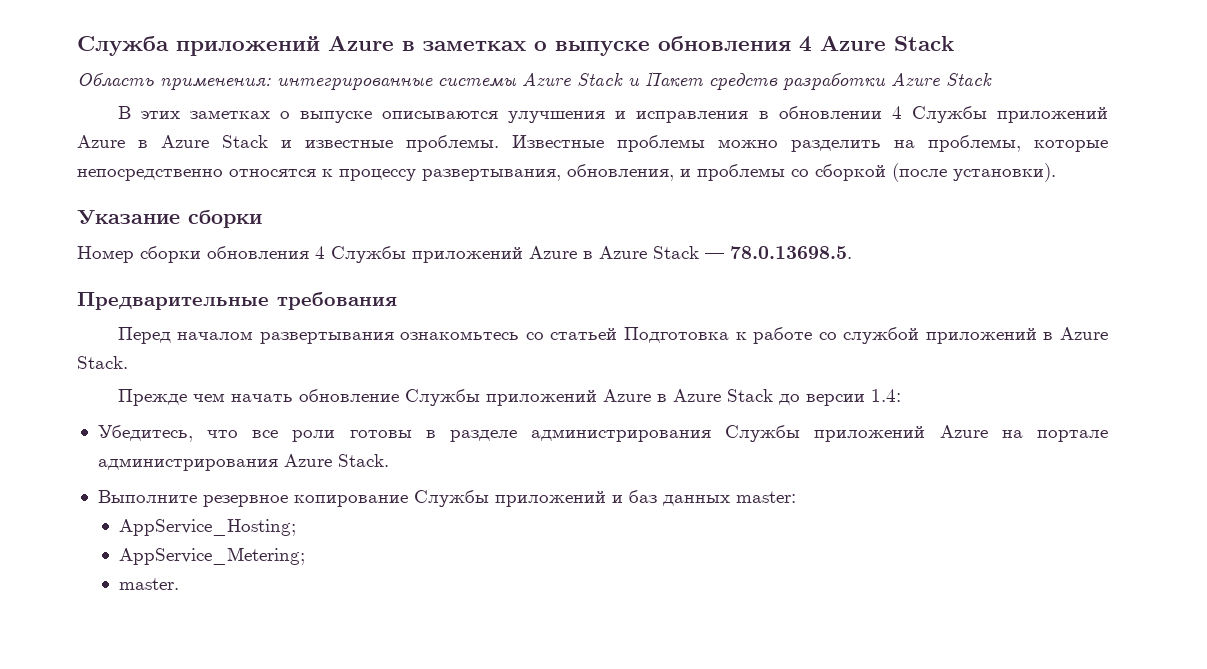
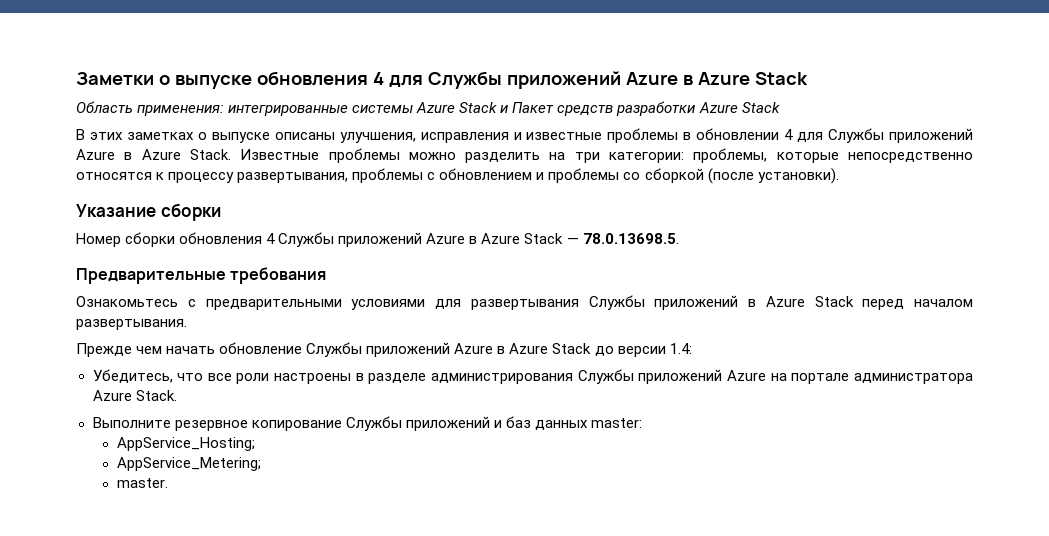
- Служба приложений Azure в заметках о выпуске обновления 4 Azure Stack
+ Заметки о выпуске обновления 4 для Службы приложений Azure в Azure Stack
- В этих заметках о выпуске описываются улучшения и исправления в обновлении 4 Службы приложений Azure в Azure Stack и известные проблемы.
+ В этих заметках о выпуске описаны улучшения, исправления и известные проблемы в обновлении 4 для Службы приложений Azure в Azure Stack.
- Известные проблемы можно разделить на проблемы, которые непосредственно относятся к процессу развертывания, обновления, и проблемы со сборкой (после установки).
+ Известные проблемы можно разделить на три категории: проблемы, которые непосредственно относятся к процессу развертывания, проблемы с обновлением и проблемы со сборкой (после установки).
- Перед началом развертывания ознакомьтесь со статьей Подготовка к работе со службой приложений в Azure Stack.
+ Ознакомьтесь с предварительными условиями для развертывания Службы приложений в Azure Stack перед началом развертывания.
- Убедитесь, что все роли готовы в разделе администрирования Службы приложений Azure на портале администрирования Azure Stack.
+ Убедитесь, что все роли настроены в разделе администрирования Службы приложений Azure на портале администратора Azure Stack.

